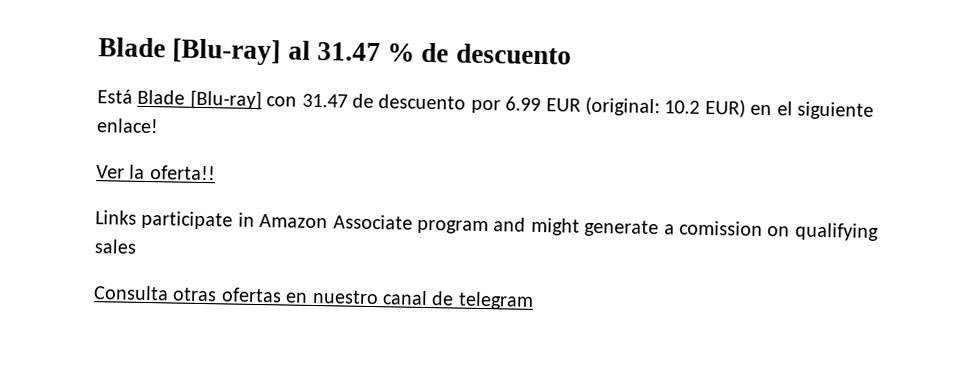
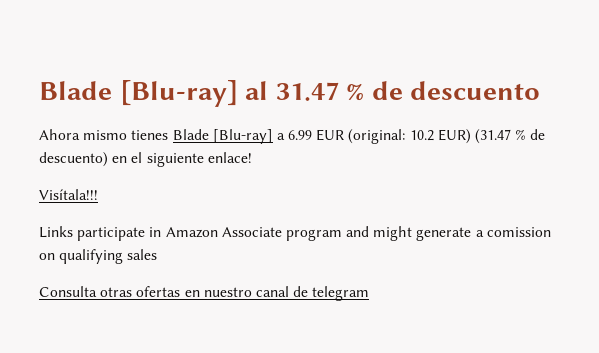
- Está Blade [Blu-ray] con 31.47 de descuento por 6.99 EUR (original: 10.2 EUR) en el siguiente enlace!
+ Ahora mismo tienes Blade [Blu-ray] a 6.99 EUR (original: 10.2 EUR) (31.47 % de descuento) en el siguiente enlace!
- Ver la oferta!!
+ Visítala!!!

